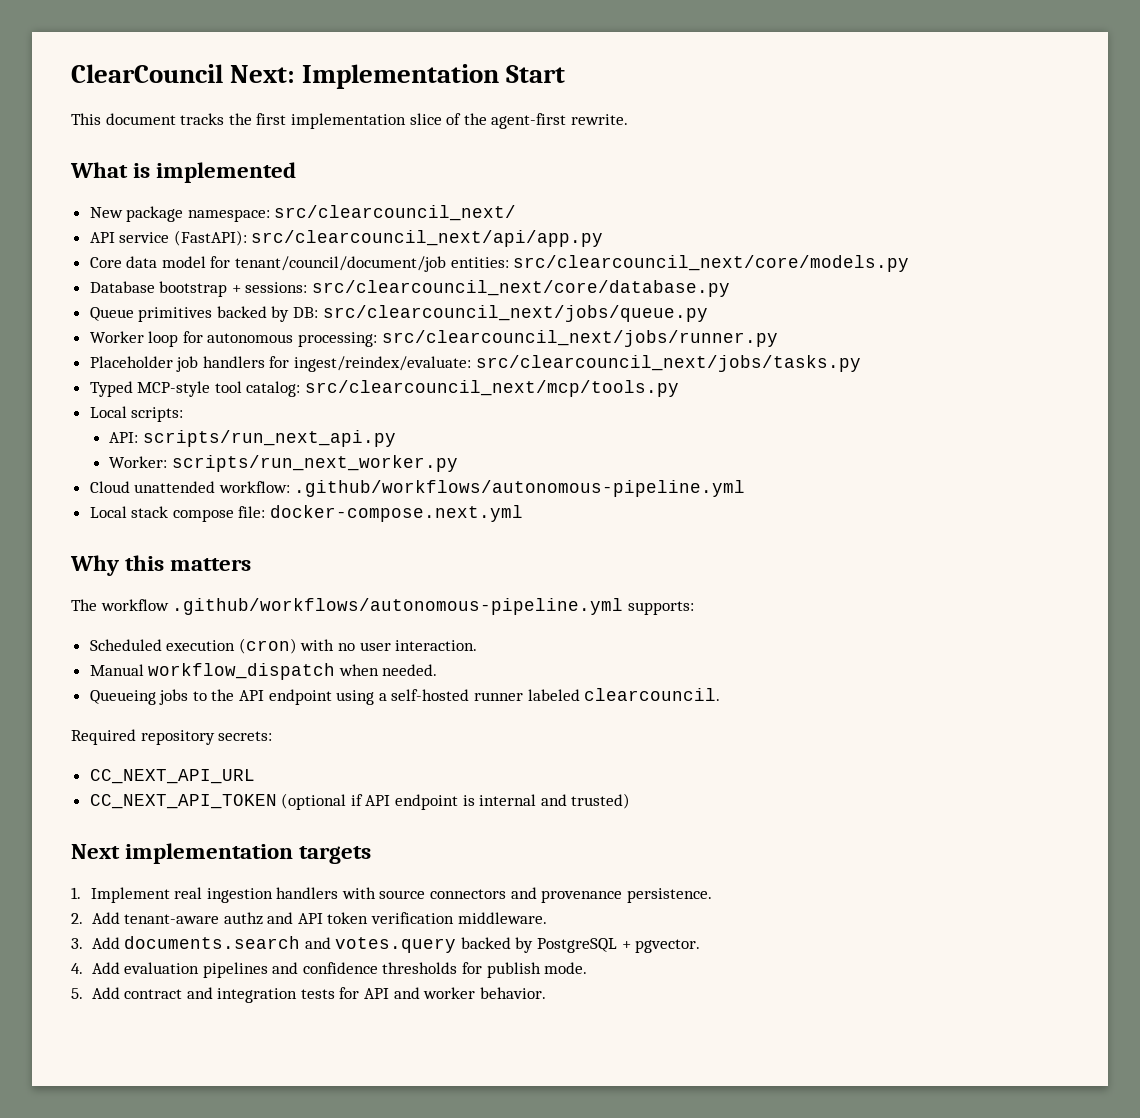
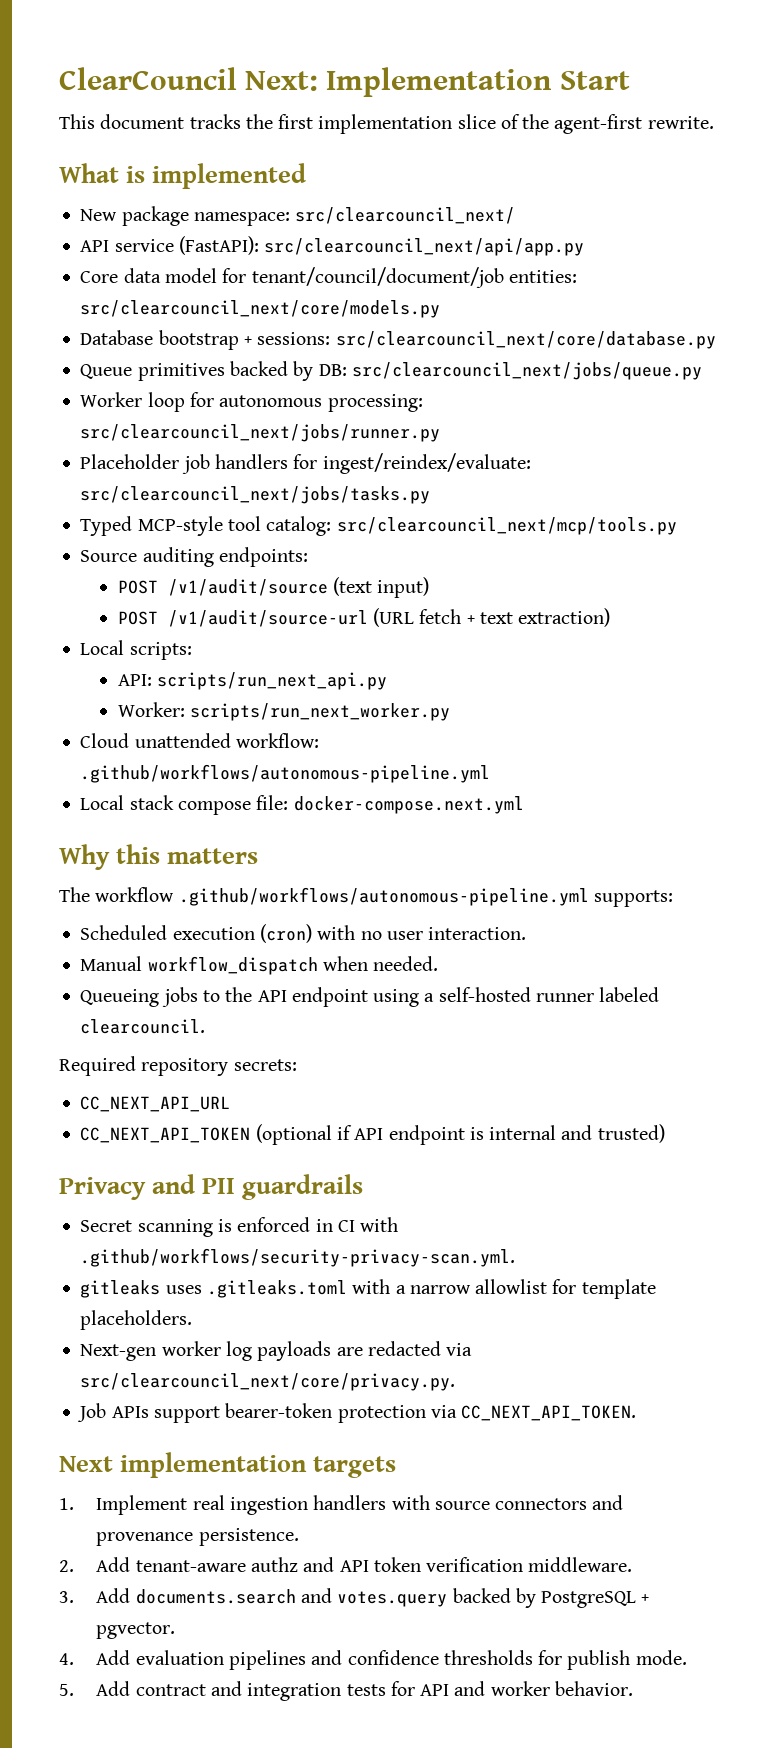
+ Source auditing endpoints:
+ POST /v1/audit/source (text input)
+ POST /v1/audit/source-url (URL fetch + text extraction)
+ Privacy and PII guardrails
+ Secret scanning is enforced in CI with .github/workflows/security-privacy-scan.yml.
+ gitleaks uses .gitleaks.toml with a narrow allowlist for template placeholders.
+ Next-gen worker log payloads are redacted via src/clearcouncil_next/core/privacy.py.
+ Job APIs support bearer-token protection via CC_NEXT_API_TOKEN.

